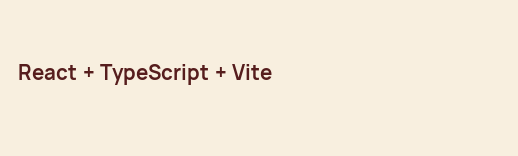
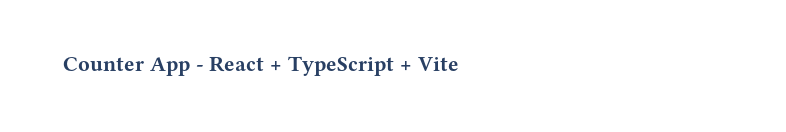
- React + TypeScript + Vite
+ Counter App - React + TypeScript + Vite

